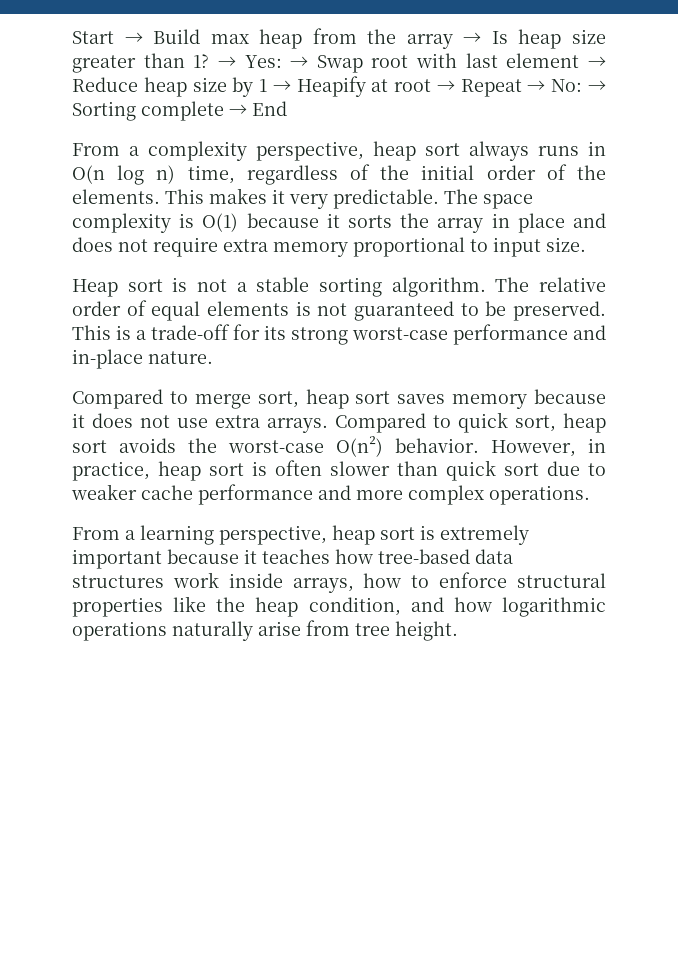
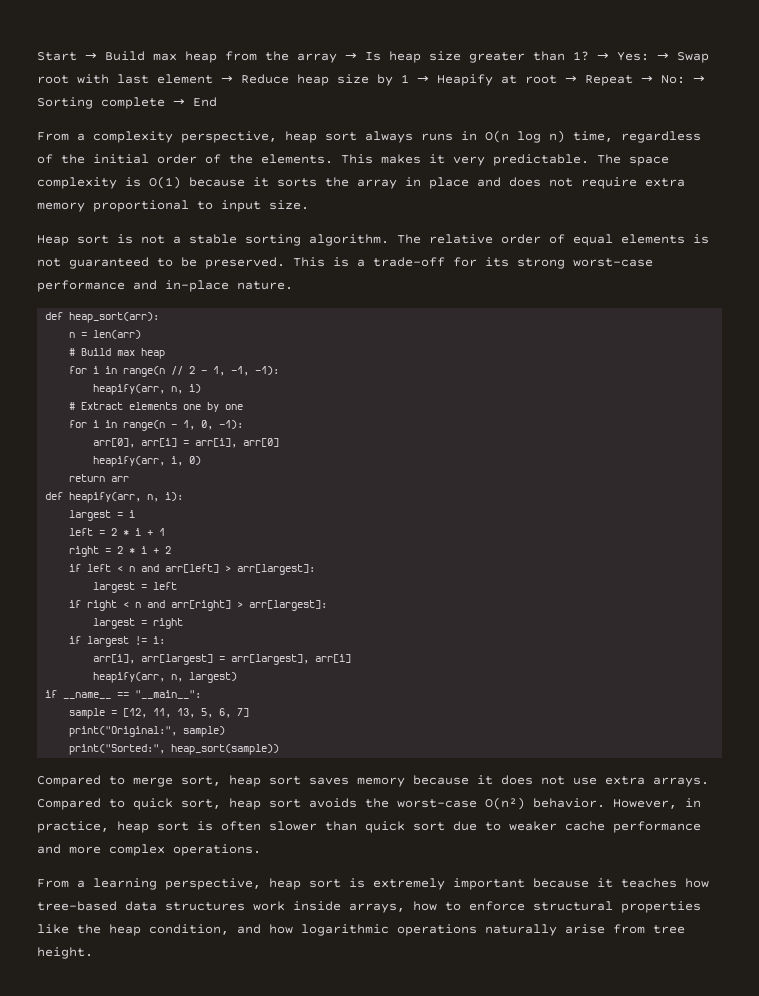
+ def heap_sort(arr):
+ n = len(arr)
+ # Build max heap
+ for i in range(n // 2 - 1, -1, -1):
+ heapify(arr, n, i)
+ # Extract elements one by one
+ for i in range(n - 1, 0, -1):
+ arr[0], arr[i] = arr[i], arr[0]
+ heapify(arr, i, 0)
+ return arr
+ def heapify(arr, n, i):
+ largest = i
+ left = 2 * i + 1
+ right = 2 * i + 2
+ if left < n and arr[left] > arr[largest]:
+ largest = left
+ if right < n and arr[right] > arr[largest]:
+ largest = right
+ if largest != i:
+ arr[i], arr[largest] = arr[largest], arr[i]
+ heapify(arr, n, largest)
+ if __name__ == "__main__":
+ sample = [12, 11, 13, 5, 6, 7]
+ print("Original:", sample)
+ print("Sorted:", heap_sort(sample))

